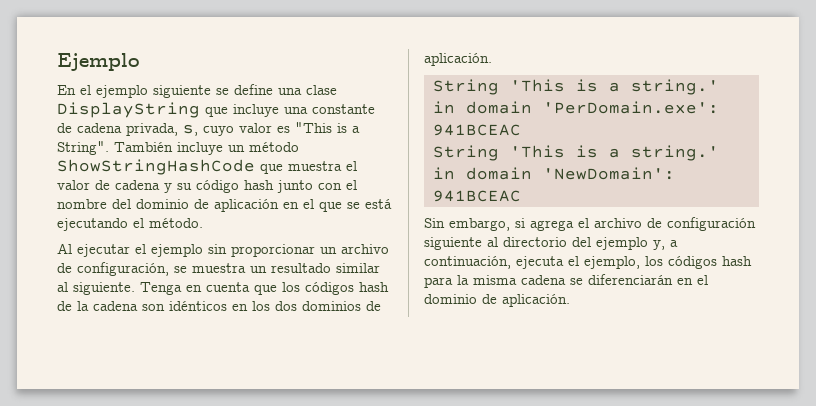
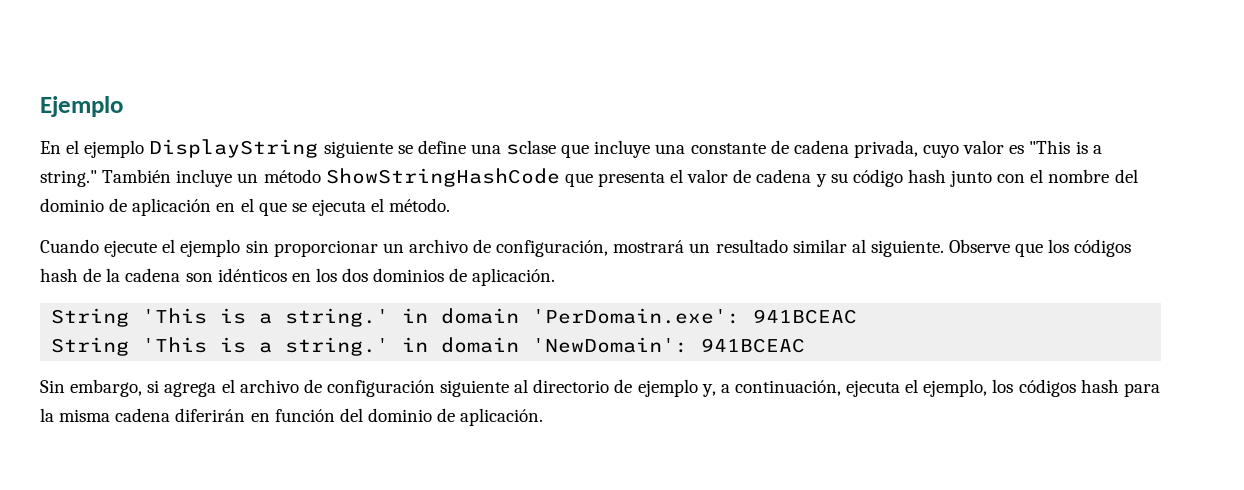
- En el ejemplo siguiente se define una clase DisplayString que incluye una constante de cadena privada, s, cuyo valor es "This is a String".
+ En el ejemplo DisplayString siguiente se define una sclase que incluye una constante de cadena privada, cuyo valor es "This is a string."
- También incluye un método ShowStringHashCode que muestra el valor de cadena y su código hash junto con el nombre del dominio de aplicación en el que se está ejecutando el método.
+ También incluye un método ShowStringHashCode que presenta el valor de cadena y su código hash junto con el nombre del dominio de aplicación en el que se ejecuta el método.
- Al ejecutar el ejemplo sin proporcionar un archivo de configuración, se muestra un resultado similar al siguiente.
+ Cuando ejecute el ejemplo sin proporcionar un archivo de configuración, mostrará un resultado similar al siguiente.
- Tenga en cuenta que los códigos hash de la cadena son idénticos en los dos dominios de aplicación.
+ Observe que los códigos hash de la cadena son idénticos en los dos dominios de aplicación.
- Sin embargo, si agrega el archivo de configuración siguiente al directorio del ejemplo y, a continuación, ejecuta el ejemplo, los códigos hash para la misma cadena se diferenciarán en el dominio de aplicación.
+ Sin embargo, si agrega el archivo de configuración siguiente al directorio de ejemplo y, a continuación, ejecuta el ejemplo, los códigos hash para la misma cadena diferirán en función del dominio de aplicación.

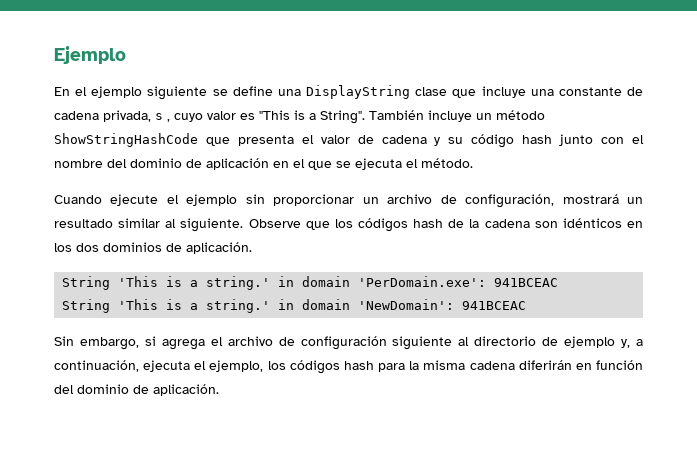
- En el ejemplo DisplayString siguiente se define una sclase que incluye una constante de cadena privada, cuyo valor es "This is a string."
+ En el ejemplo siguiente se define una DisplayString clase que incluye una constante de cadena privada, s , cuyo valor es "This is a String".

